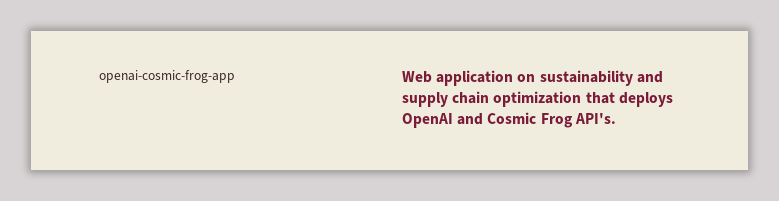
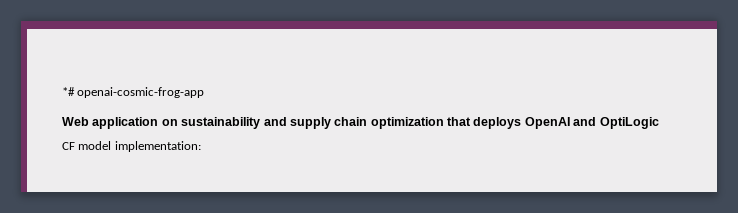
- openai-cosmic-frog-app
+ *# openai-cosmic-frog-app
- Web application on sustainability and supply chain optimization that deploys OpenAI and Cosmic Frog API's.
+ Web application on sustainability and supply chain optimization that deploys OpenAI and OptiLogic
+ CF model implementation:

